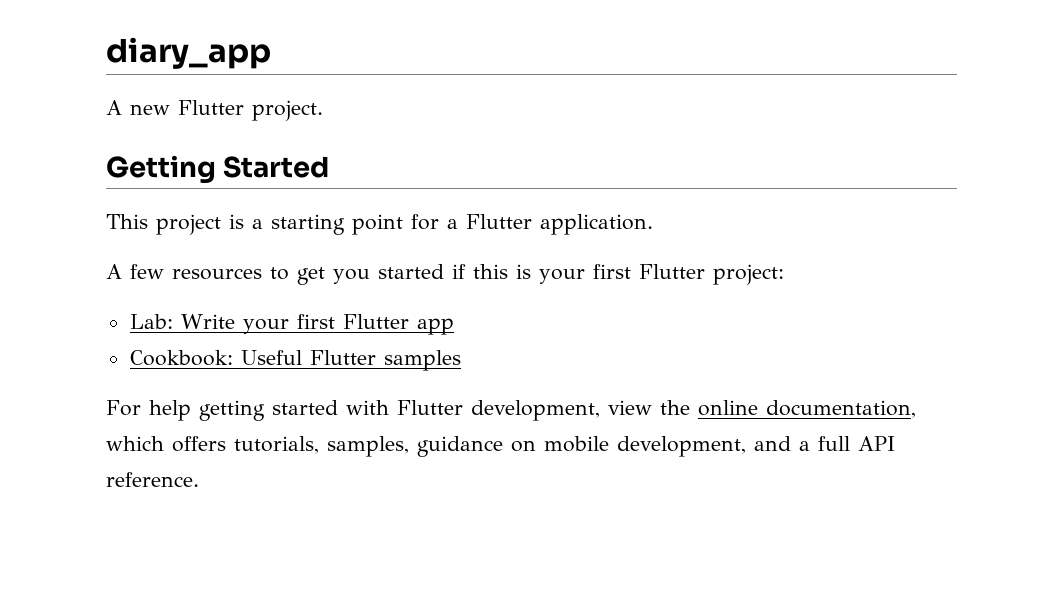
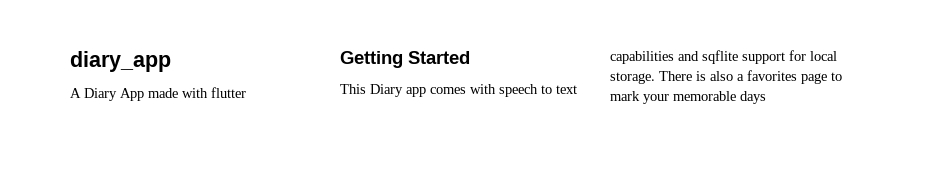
- A new Flutter project.
+ A Diary App made with flutter
  Getting Started
- This project is a starting point for a Flutter application.
- A few resources to get you started if this is your first Flutter project:
- Lab: Write your first Flutter app
- Cookbook: Useful Flutter samples
- For help getting started with Flutter development, view the online documentation, which offers tutorials, samples, guidance on mobile development, and a full API reference.
+ This Diary app comes with speech to text capabilities and sqflite support for local storage. There is also a favorites page to mark your memorable days

